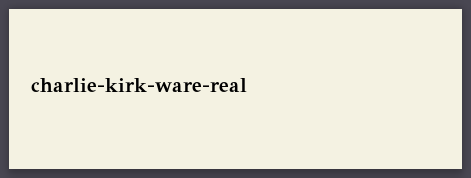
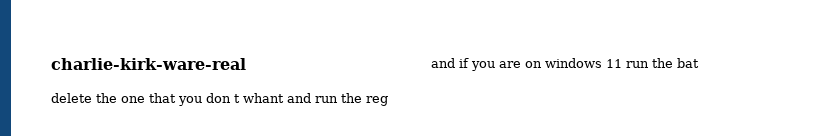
+ delete the one that you don t whant and run the reg and if you are on windows 11 run the bat

